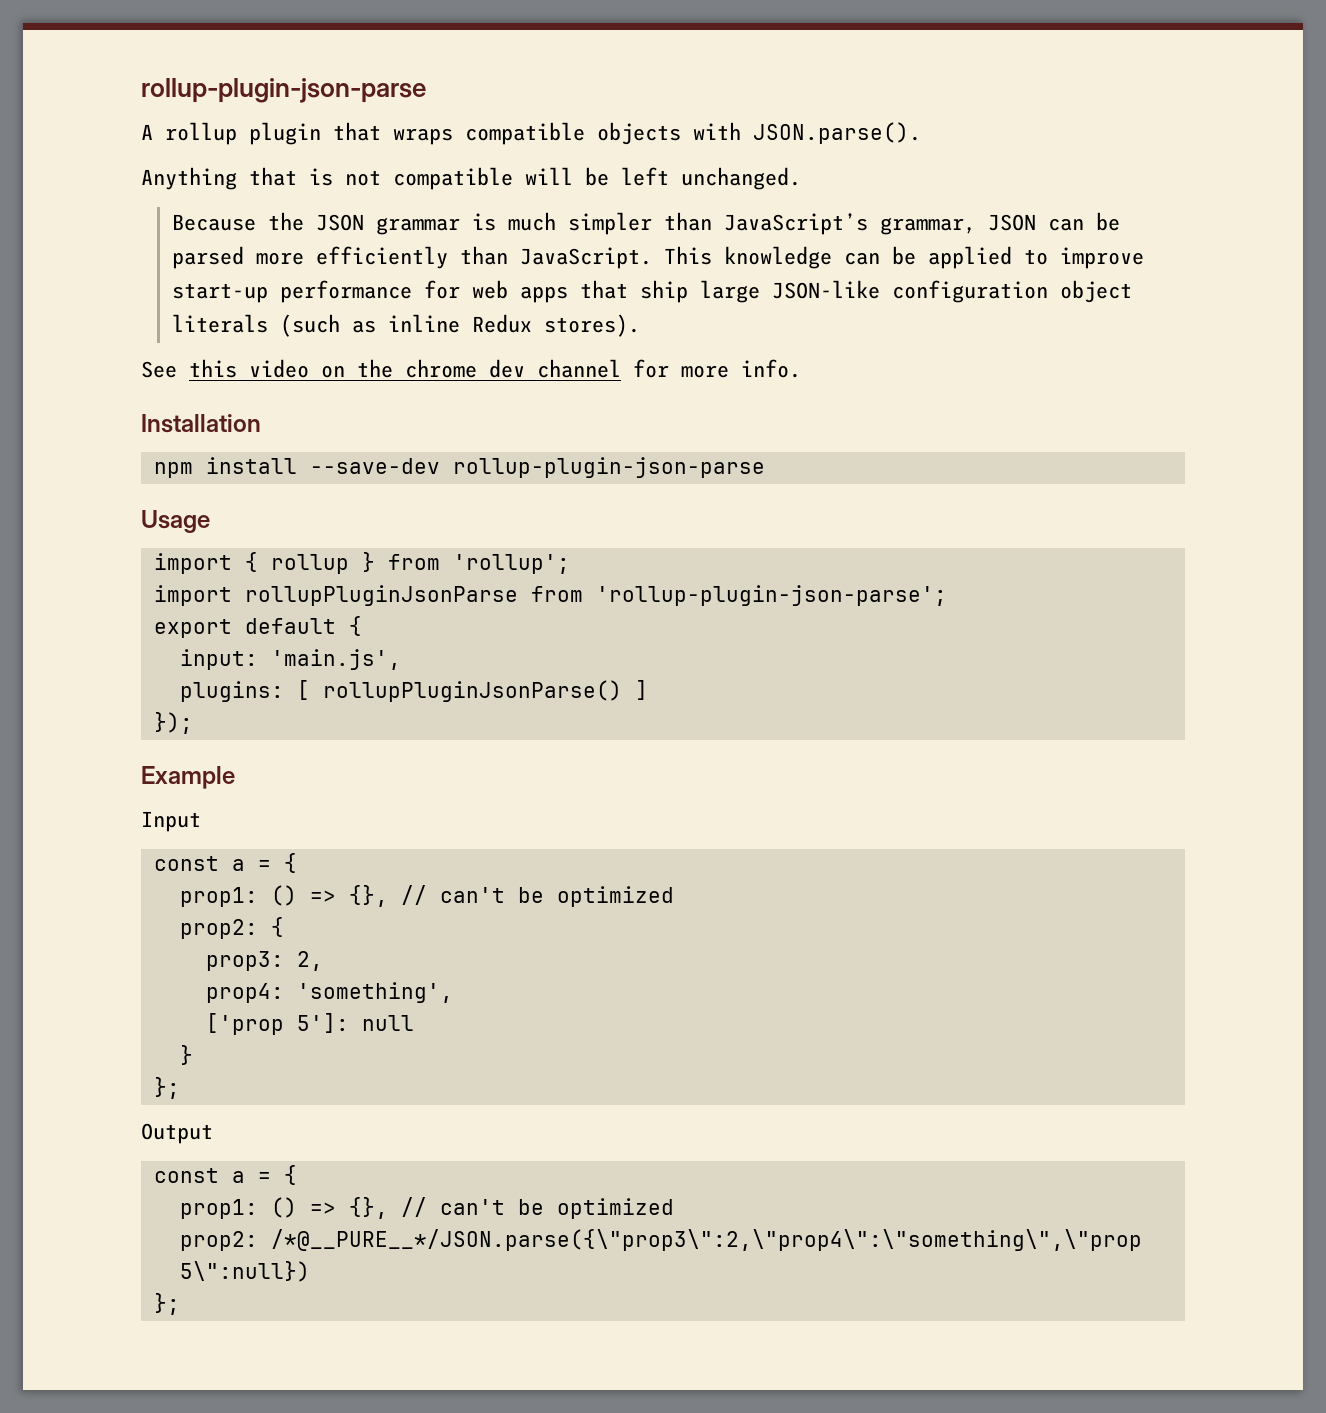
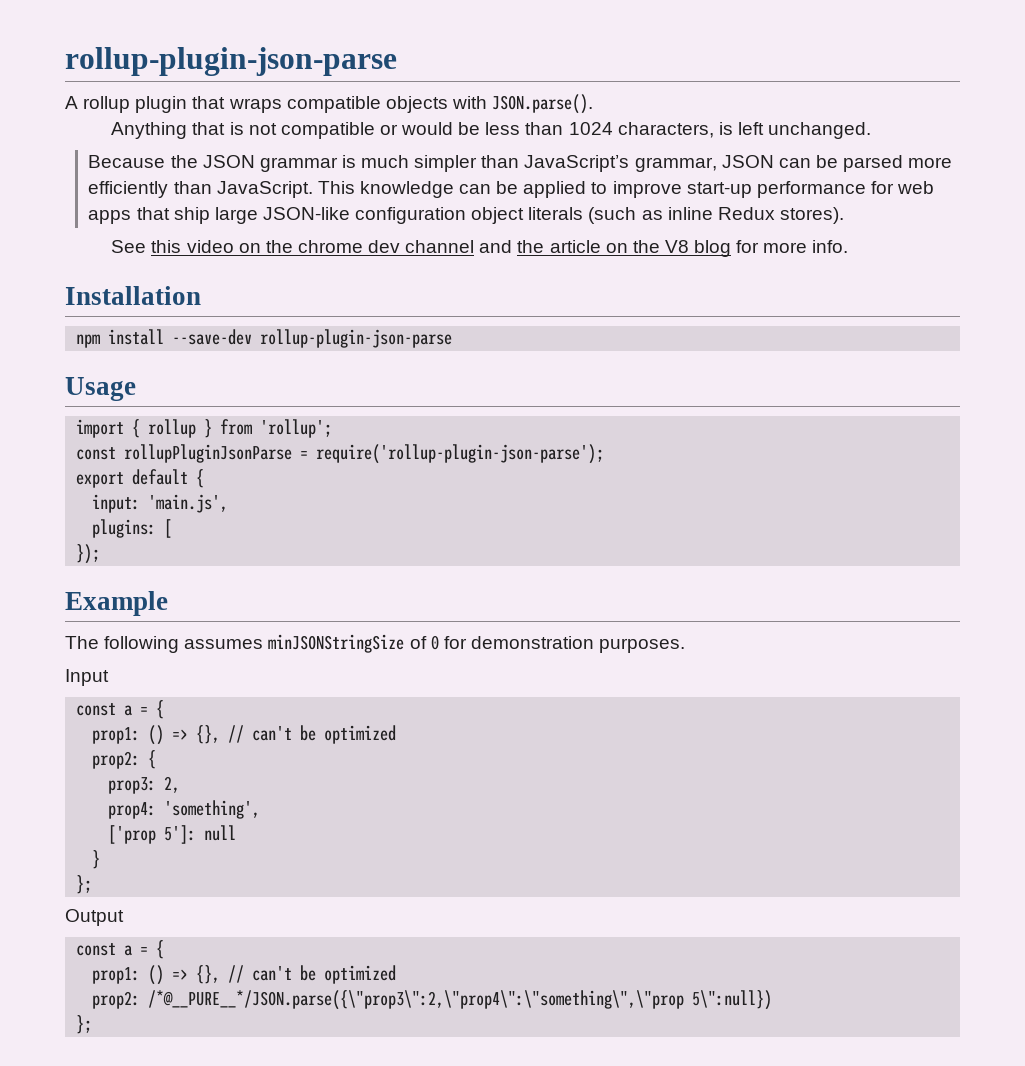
- Anything that is not compatible will be left unchanged.
+ Anything that is not compatible or would be less than 1024 characters, is left unchanged.
- See this video on the chrome dev channel for more info.
+ See this video on the chrome dev channel and the article on the V8 blog for more info.
- import rollupPluginJsonParse from 'rollup-plugin-json-parse';
+ const rollupPluginJsonParse = require('rollup-plugin-json-parse');
- plugins: [ rollupPluginJsonParse() ]
+ plugins: [
+ The following assumes minJSONStringSize of 0 for demonstration purposes.

